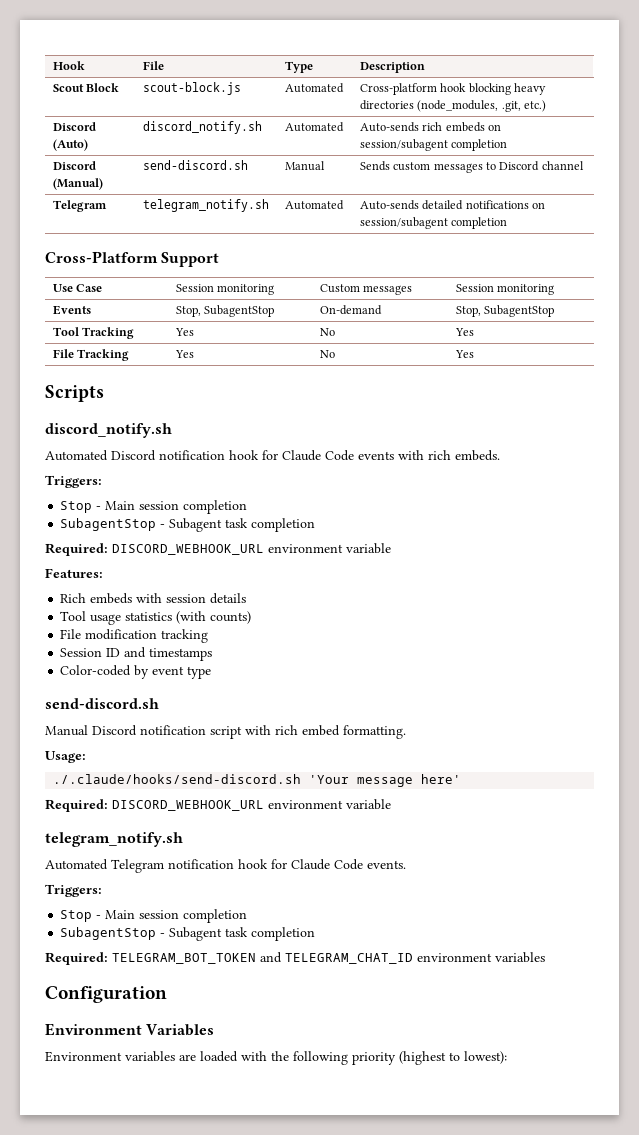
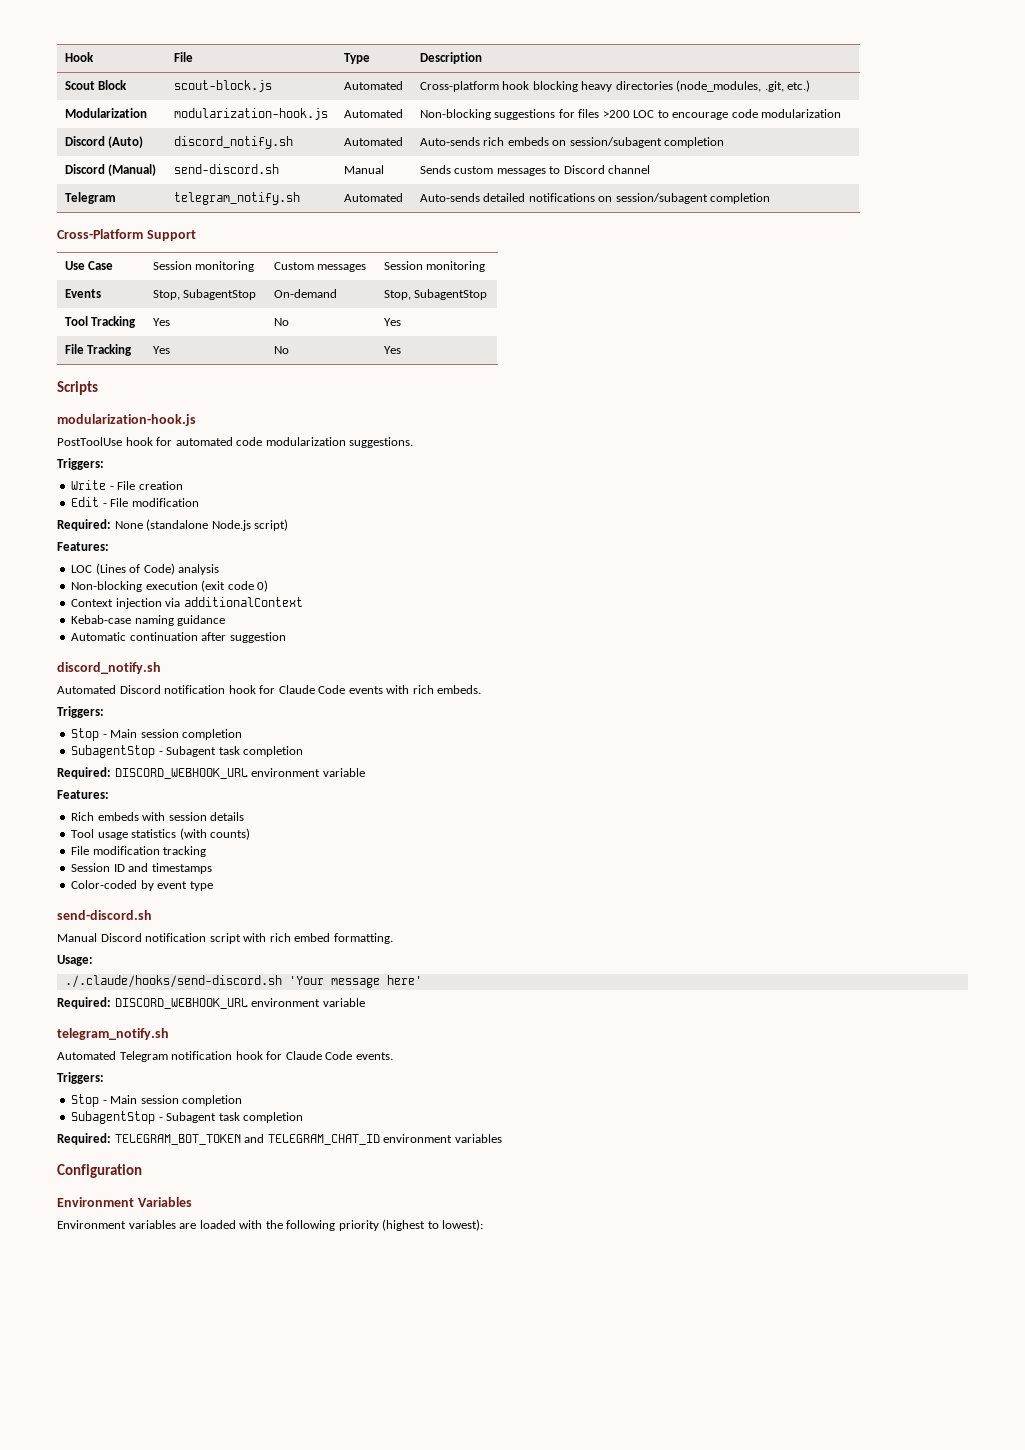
+ Modularization | modularization-hook.js | Automated | Non-blocking suggestions for files >200 LOC to encourage code modularization
  Scripts
+ modularization-hook.js
+ PostToolUse hook for automated code modularization suggestions.
+ Triggers:
+ Write - File creation
+ Edit - File modification
+ Required: None (standalone Node.js script)
+ Features:
+ LOC (Lines of Code) analysis
+ Non-blocking execution (exit code 0)
+ Context injection via additionalContext
+ Kebab-case naming guidance
+ Automatic continuation after suggestion

